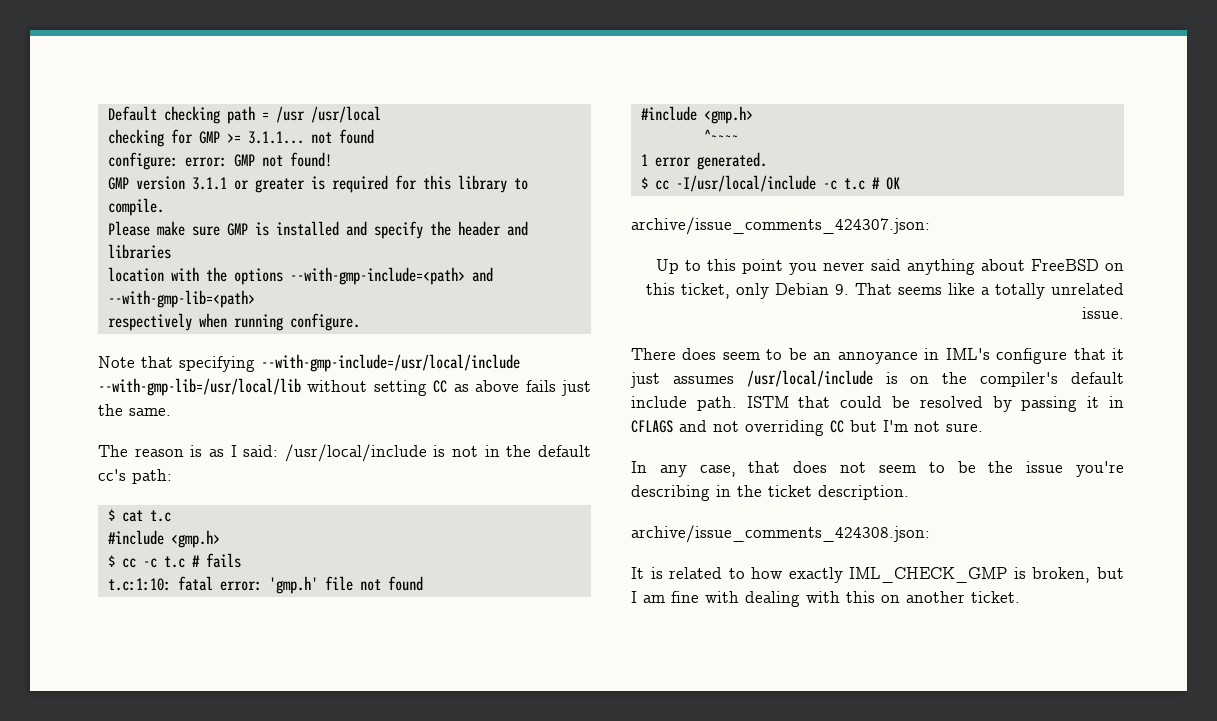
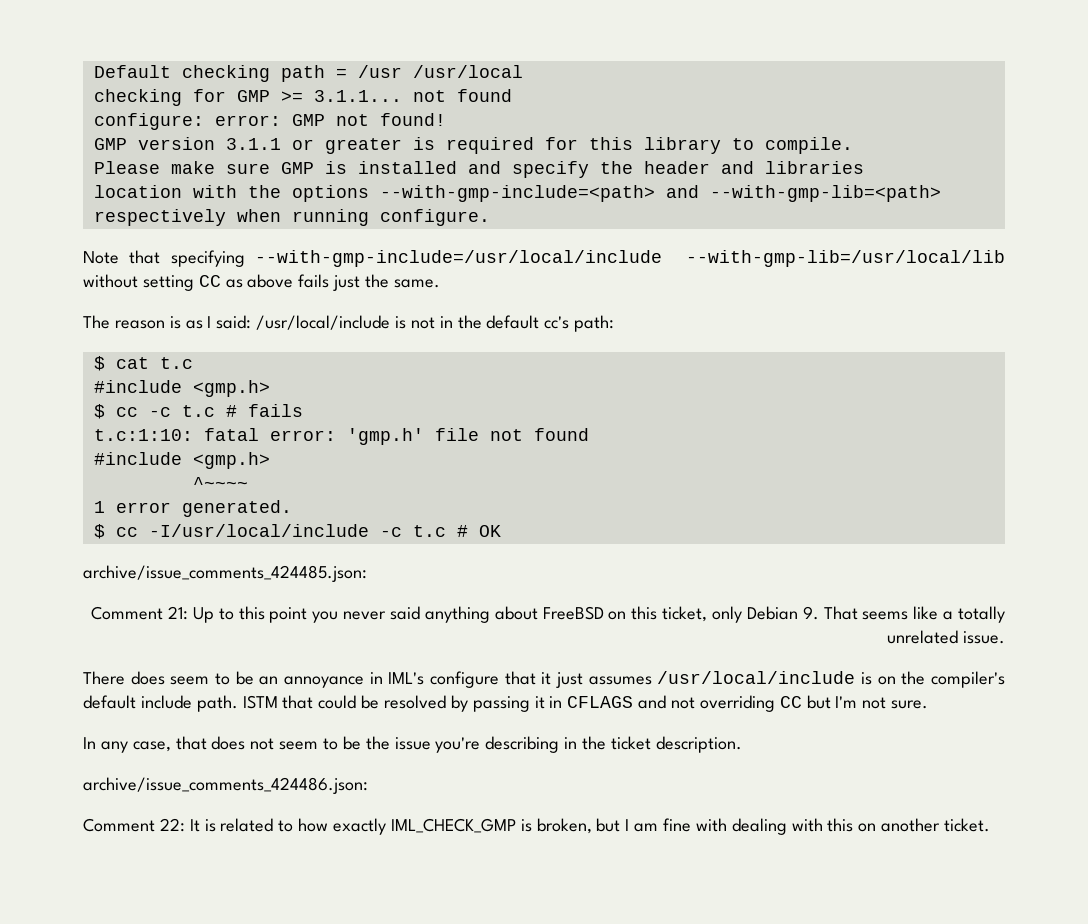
- archive/issue_comments_424307.json:
- Up to this point you never said anything about FreeBSD on this ticket, only Debian 9. That seems like a totally unrelated issue.
+ archive/issue_comments_424485.json:
+ Comment 21: Up to this point you never said anything about FreeBSD on this ticket, only Debian 9. That seems like a totally unrelated issue.
- archive/issue_comments_424308.json:
- It is related to how exactly IML_CHECK_GMP is broken, but I am fine with dealing with this on another ticket.
+ archive/issue_comments_424486.json:
+ Comment 22: It is related to how exactly IML_CHECK_GMP is broken, but I am fine with dealing with this on another ticket.

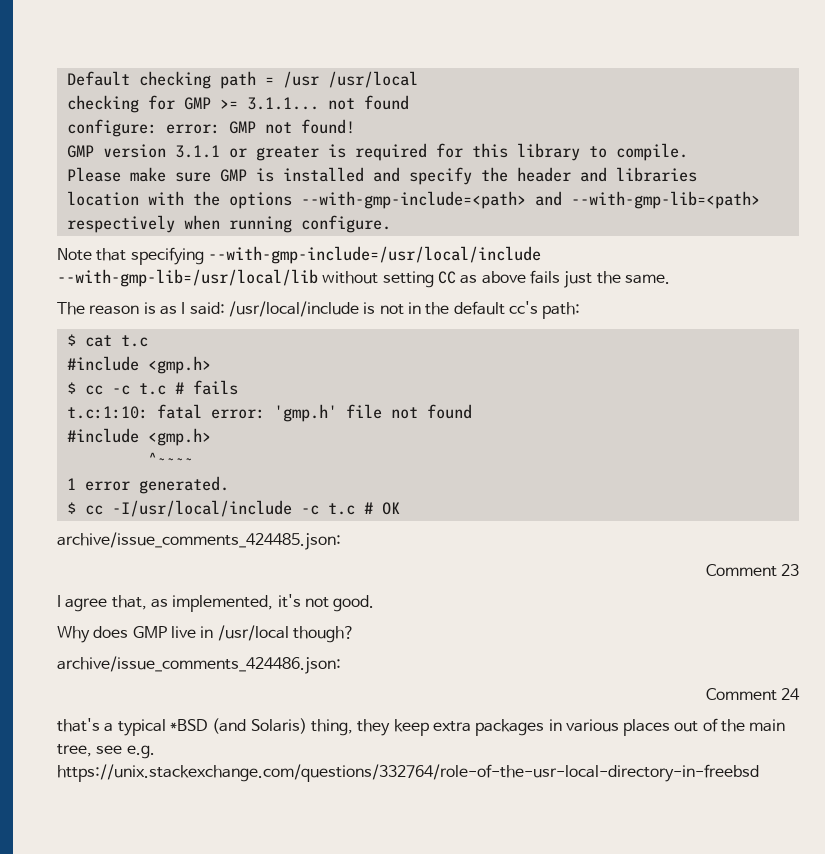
- Comment 21: Up to this point you never said anything about FreeBSD on this ticket, only Debian 9. That seems like a totally unrelated issue.
- There does seem to be an annoyance in IML's configure that it just assumes /usr/local/include is on the compiler's default include path. ISTM that could be resolved by passing it in CFLAGS and not overriding CC but I'm not sure.
- In any case, that does not seem to be the issue you're describing in the ticket description.
+ Comment 23
+ I agree that, as implemented, it's not good.
+ Why does GMP live in /usr/local though?
  archive/issue_comments_424486.json:
- Comment 22: It is related to how exactly IML_CHECK_GMP is broken, but I am fine with dealing with this on another ticket.
+ Comment 24
+ that's a typical *BSD (and Solaris) thing, they keep extra packages in various places out of the main tree, see e.g. https://unix.stackexchange.com/questions/332764/role-of-the-usr-local-directory-in-freebsd

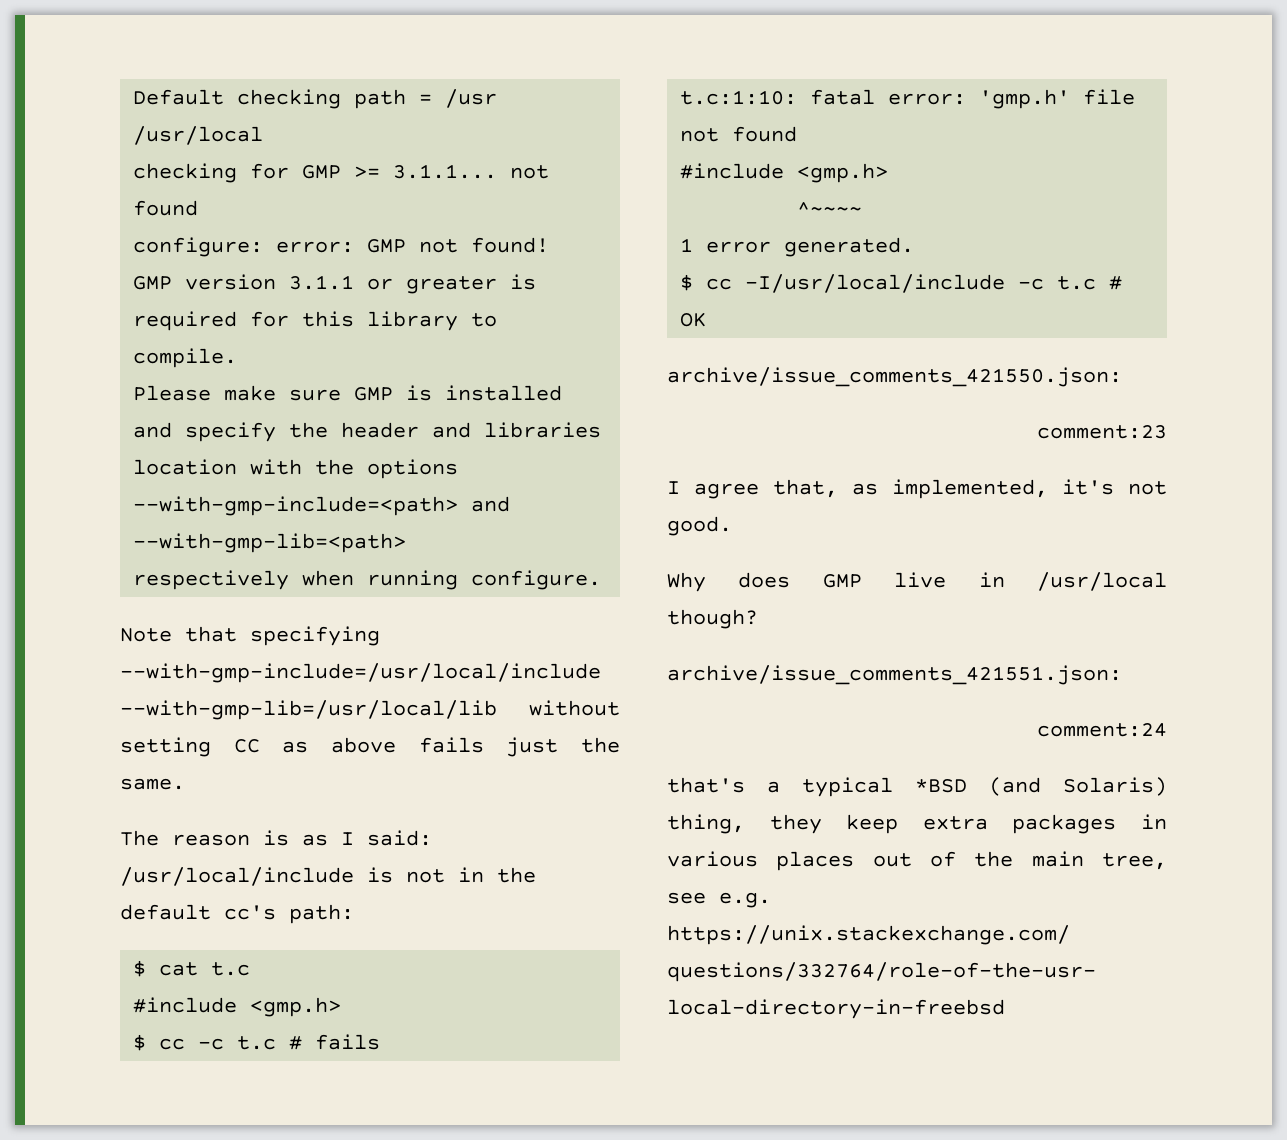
- archive/issue_comments_424485.json:
- Comment 23
+ archive/issue_comments_421550.json:
+ comment:23
- archive/issue_comments_424486.json:
- Comment 24
+ archive/issue_comments_421551.json:
+ comment:24

